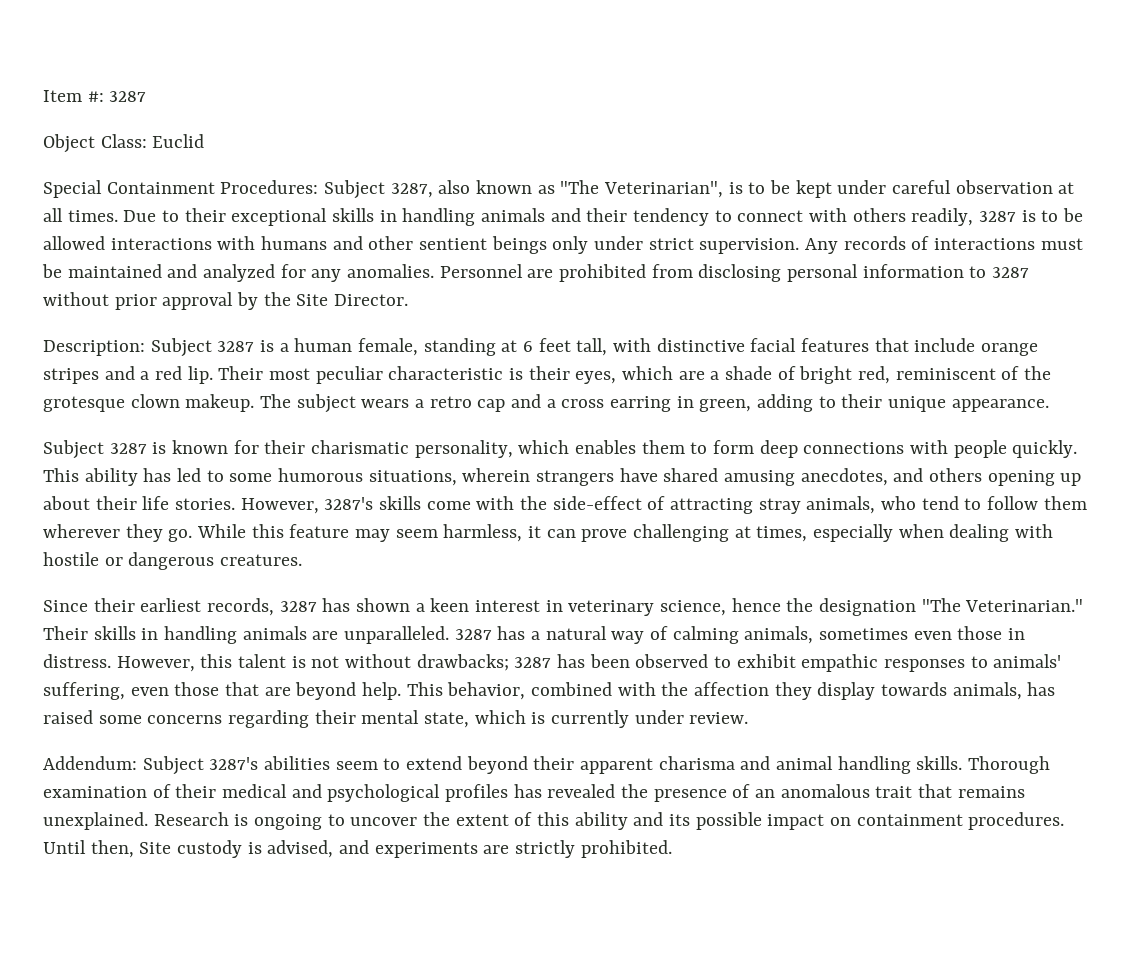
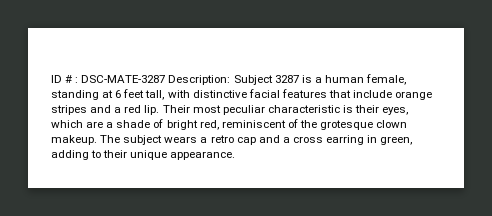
- Item #: 3287
- Object Class: Euclid
- Special Containment Procedures: Subject 3287, also known as "The Veterinarian", is to be kept under careful observation at all times. Due to their exceptional skills in handling animals and their tendency to connect with others readily, 3287 is to be allowed interactions with humans and other sentient beings only under strict supervision. Any records of interactions must be maintained and analyzed for any anomalies. Personnel are prohibited from disclosing personal information to 3287 without prior approval by the Site Director.
- Description: Subject 3287 is a human female, standing at 6 feet tall, with distinctive facial features that include orange stripes and a red lip.
+ ID # : DSC-MATE-3287 Description: Subject 3287 is a human female, standing at 6 feet tall, with distinctive facial features that include orange stripes and a red lip.
- Subject 3287 is known for their charismatic personality, which enables them to form deep connections with people quickly. This ability has led to some humorous situations, wherein strangers have shared amusing anecdotes, and others opening up about their life stories. However, 3287's skills come with the side-effect of attracting stray animals, who tend to follow them wherever they go. While this feature may seem harmless, it can prove challenging at times, especially when dealing with hostile or dangerous creatures.
- Since their earliest records, 3287 has shown a keen interest in veterinary science, hence the designation "The Veterinarian." Their skills in handling animals are unparalleled. 3287 has a natural way of calming animals, sometimes even those in distress. However, this talent is not without drawbacks; 3287 has been observed to exhibit empathic responses to animals' suffering, even those that are beyond help. This behavior, combined with the affection they display towards animals, has raised some concerns regarding their mental state, which is currently under review.
- Addendum: Subject 3287's abilities seem to extend beyond their apparent charisma and animal handling skills. Thorough examination of their medical and psychological profiles has revealed the presence of an anomalous trait that remains unexplained. Research is ongoing to uncover the extent of this ability and its possible impact on containment procedures. Until then, Site custody is advised, and experiments are strictly prohibited.

